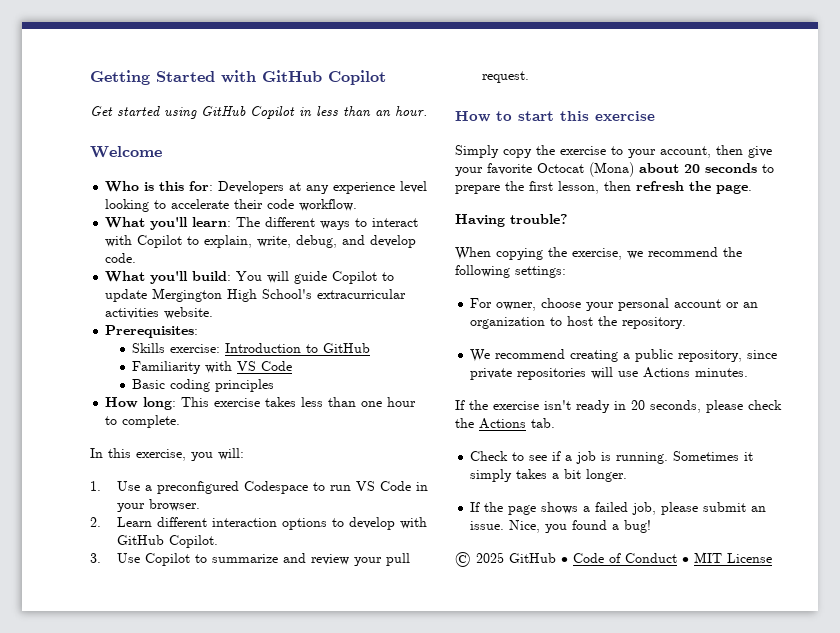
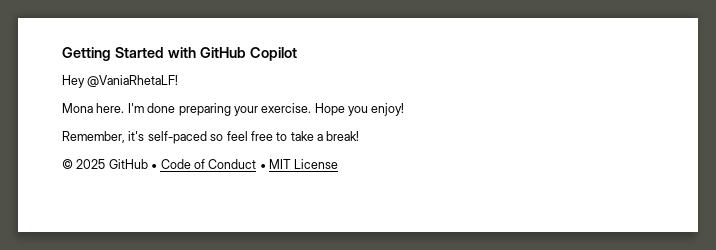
- Get started using GitHub Copilot in less than an hour.
- Welcome
- Who is this for: Developers at any experience level looking to accelerate their code workflow.
- What you'll learn: The different ways to interact with Copilot to explain, write, debug, and develop code.
- What you'll build: You will guide Copilot to update Mergington High School's extracurricular activities website.
- Prerequisites:
- Skills exercise: Introduction to GitHub
- Familiarity with VS Code
- Basic coding principles
- How long: This exercise takes less than one hour to complete.
- In this exercise, you will:
- 1. Use a preconfigured Codespace to run VS Code in your browser.
- 2. Learn different interaction options to develop with GitHub Copilot.
- 3. Use Copilot to summarize and review your pull request.
- How to start this exercise
- Simply copy the exercise to your account, then give your favorite Octocat (Mona) about 20 seconds to prepare the first lesson, then refresh the page.
- Having trouble?
- When copying the exercise, we recommend the following settings:
- For owner, choose your personal account or an organization to host the repository.
- We recommend creating a public repository, since private repositories will use Actions minutes.
- If the exercise isn't ready in 20 seconds, please check the Actions tab.
- Check to see if a job is running. Sometimes it simply takes a bit longer.
- If the page shows a failed job, please submit an issue. Nice, you found a bug!
+ Hey @VaniaRhetaLF!
+ Mona here. I'm done preparing your exercise. Hope you enjoy!
+ Remember, it's self-paced so feel free to take a break!

